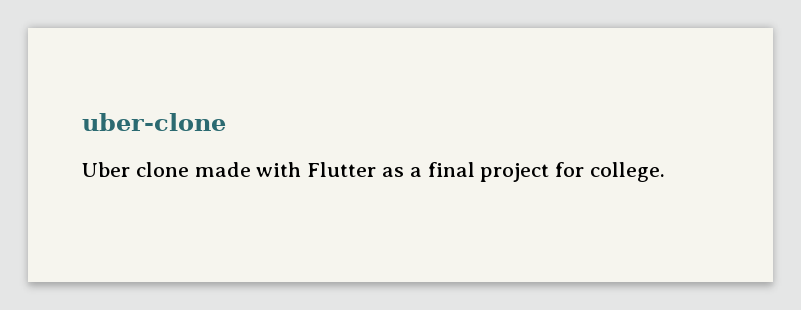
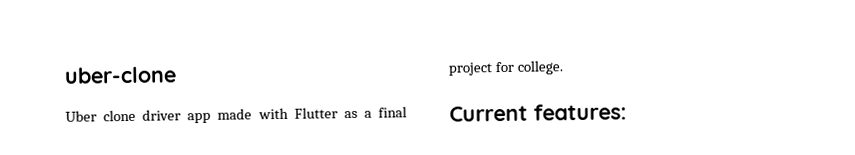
- Uber clone made with Flutter as a final project for college.
+ Uber clone driver app made with Flutter as a final project for college.
+ Current features:

